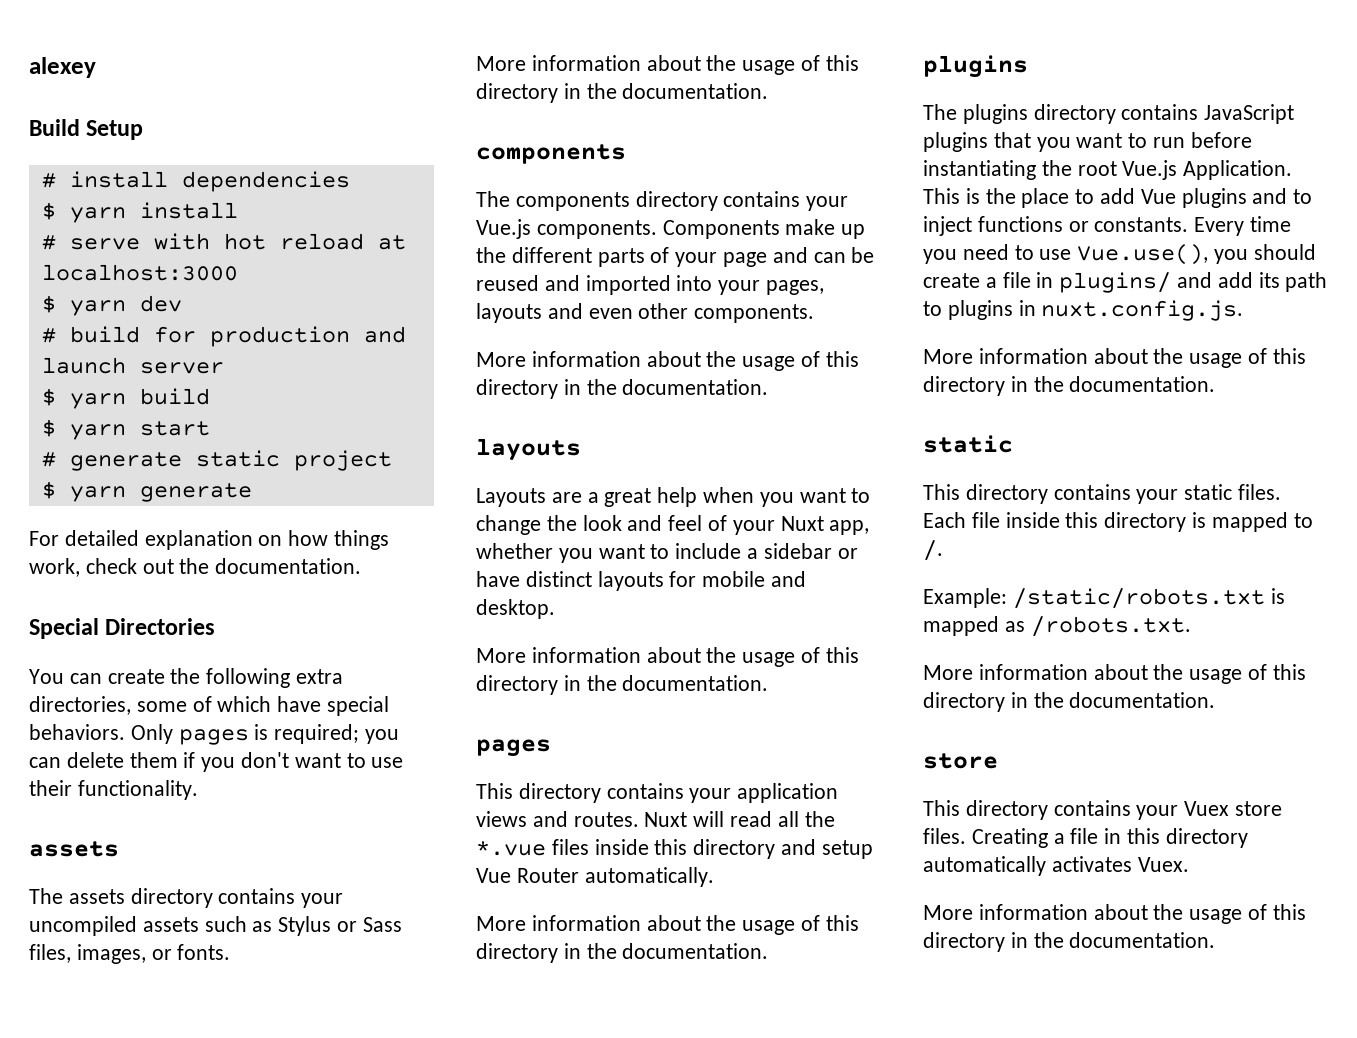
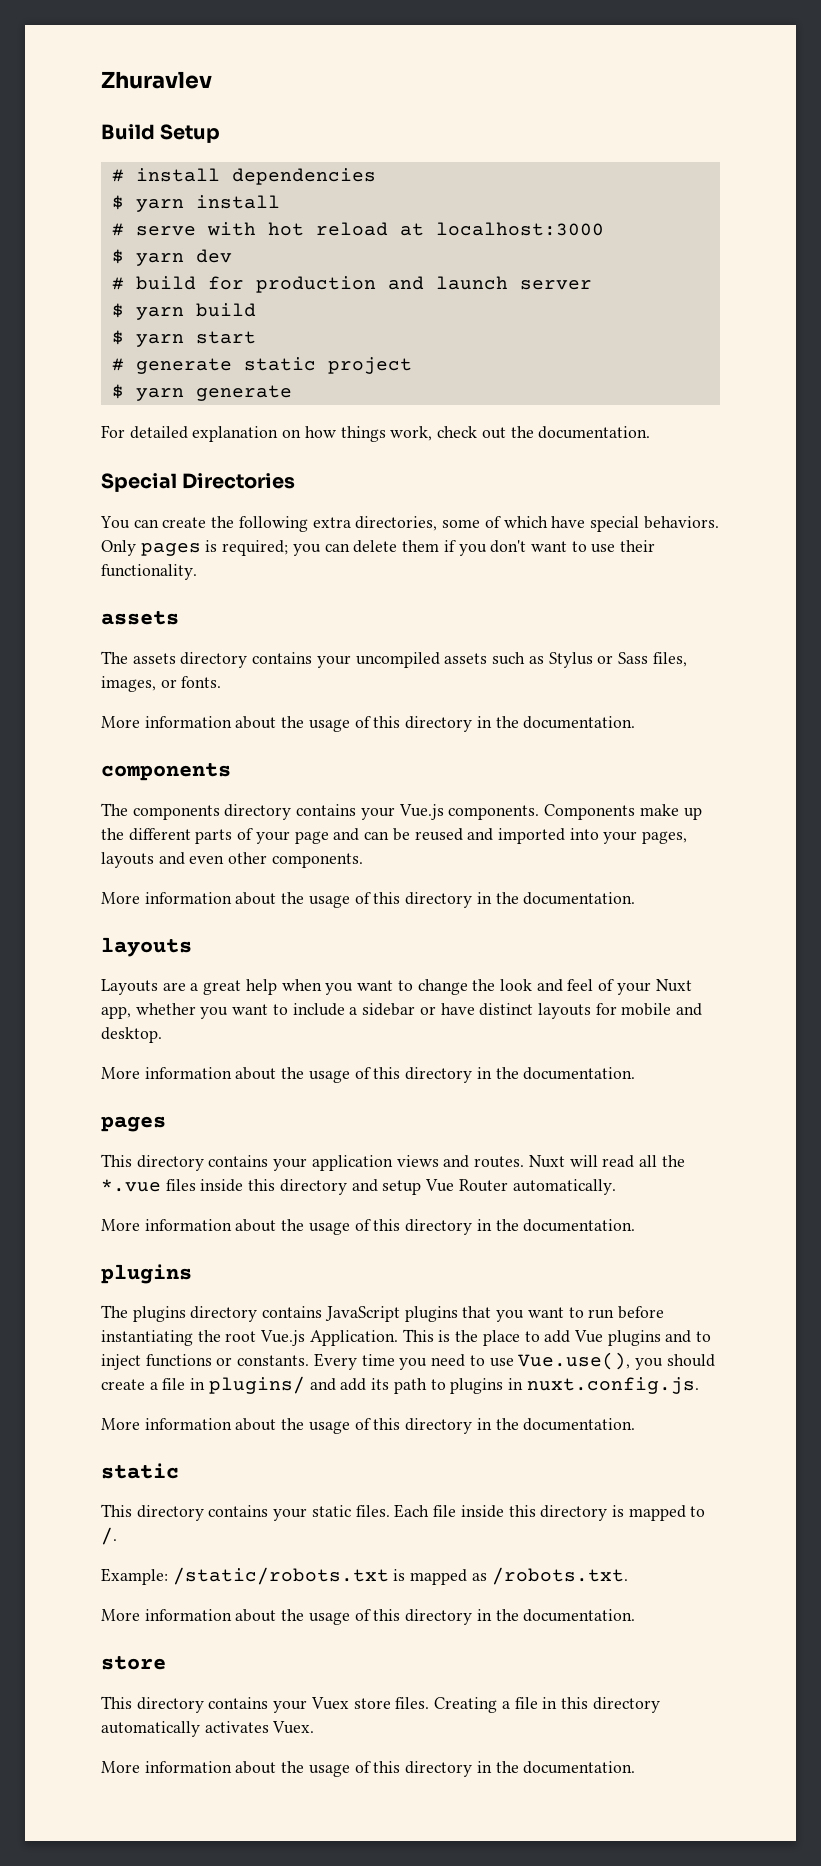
- alexey
+ Zhuravlev

